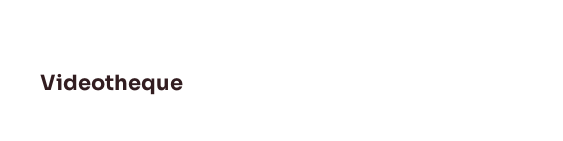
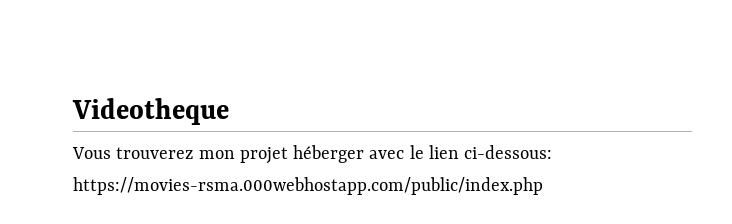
+ Vous trouverez mon projet héberger avec le lien ci-dessous:
+ https://movies-rsma.000webhostapp.com/public/index.php

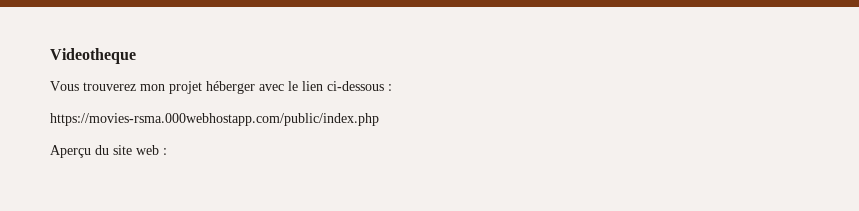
- Vous trouverez mon projet héberger avec le lien ci-dessous:
+ Vous trouverez mon projet héberger avec le lien ci-dessous :
+ Aperçu du site web :

